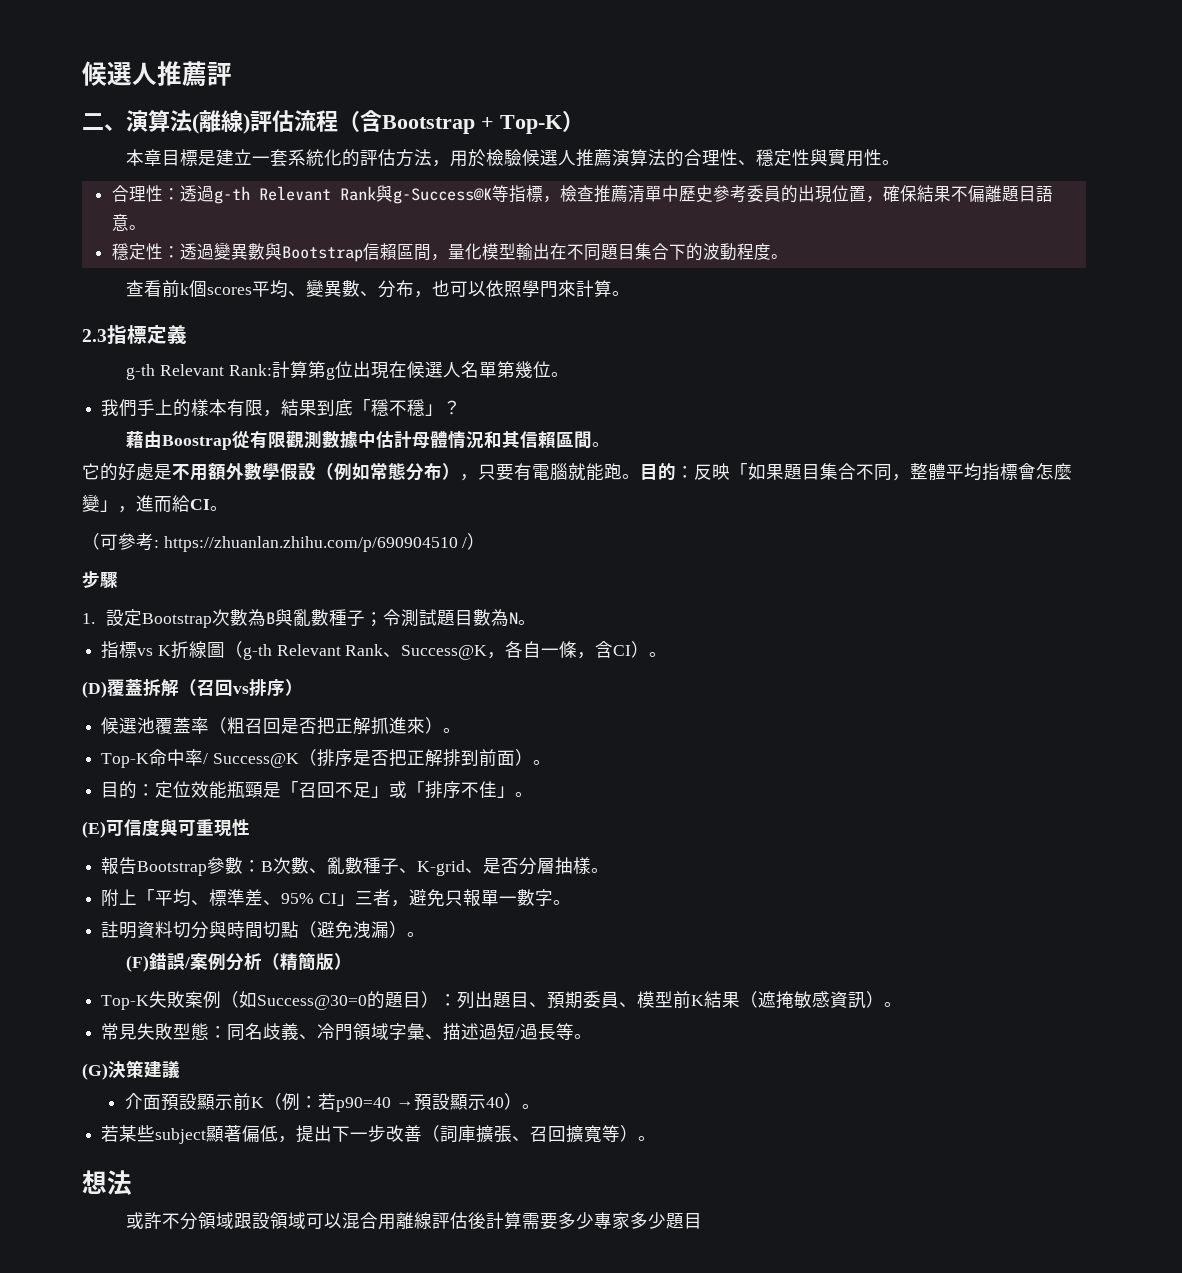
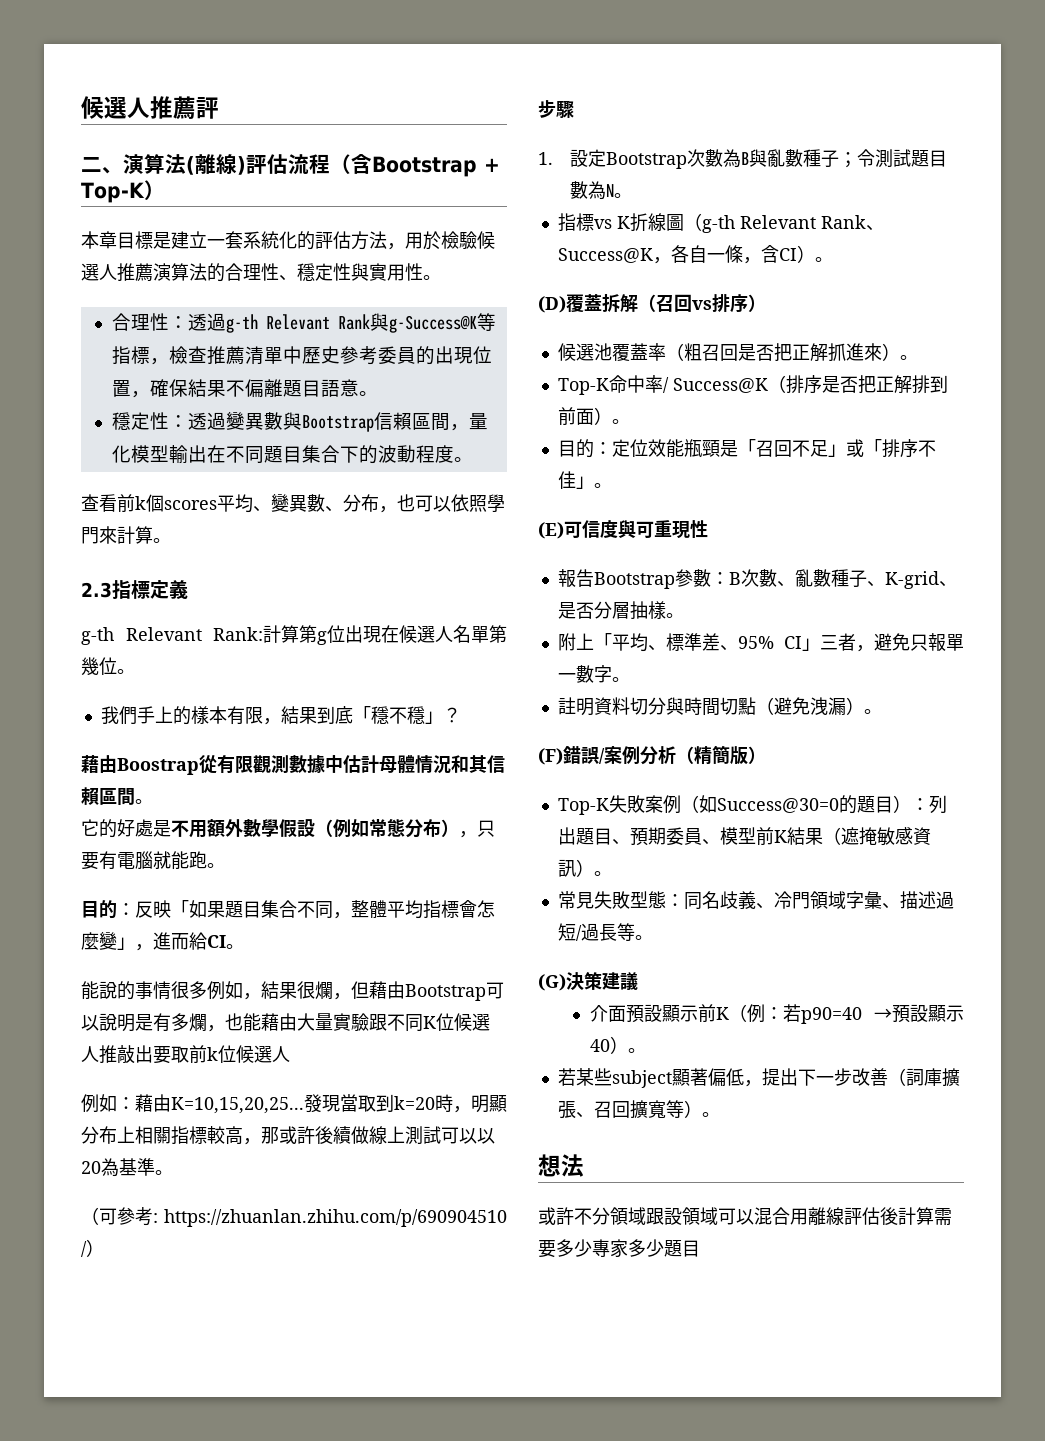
- 它的好處是不用額外數學假設（例如常態分布），只要有電腦就能跑。目的：反映「如果題目集合不同，整體平均指標會怎麼變」，進而給CI。
+ 它的好處是不用額外數學假設（例如常態分布），只要有電腦就能跑。
+ 目的：反映「如果題目集合不同，整體平均指標會怎麼變」，進而給CI。
+ 能說的事情很多例如，結果很爛，但藉由Bootstrap可以說明是有多爛，也能藉由大量實驗跟不同K位候選人推敲出要取前k位候選人
+ 例如：藉由K=10,15,20,25...發現當取到k=20時，明顯分布上相關指標較高，那或許後續做線上測試可以以20為基準。

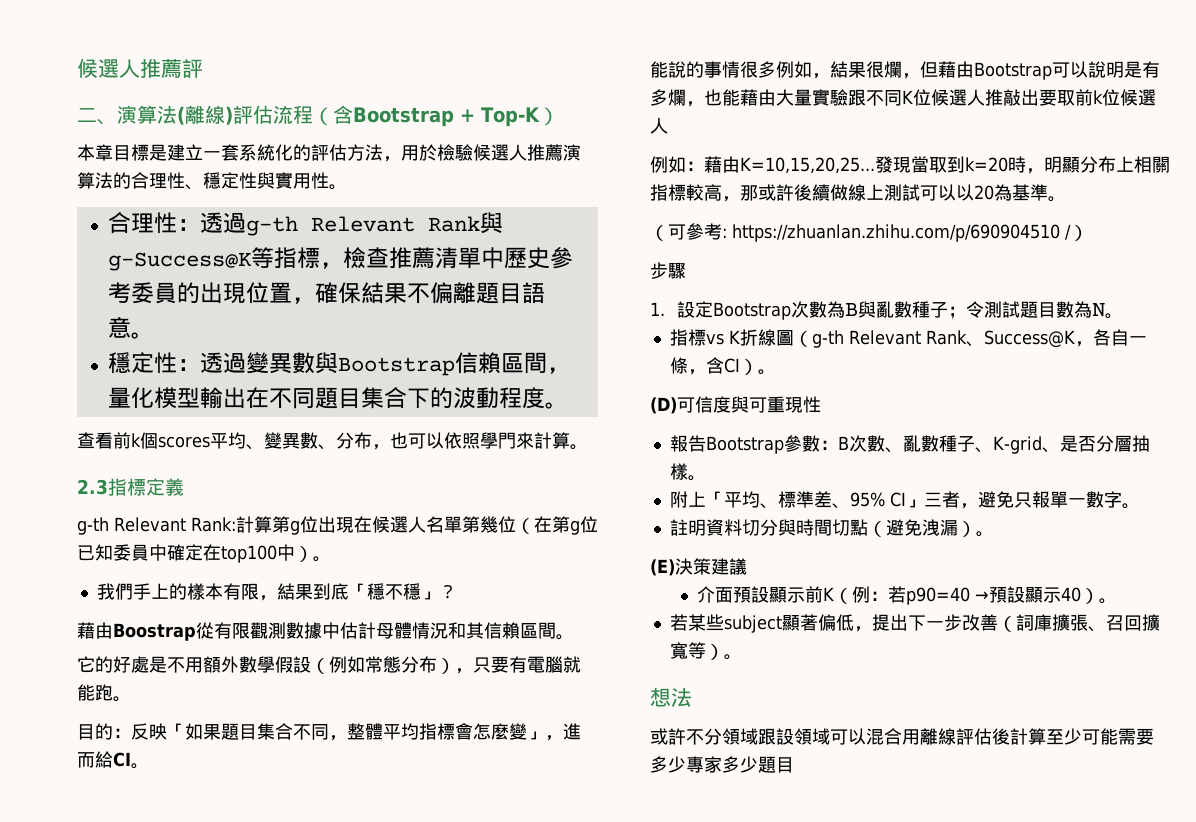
- g-th Relevant Rank:計算第g位出現在候選人名單第幾位。
+ g-th Relevant Rank:計算第g位出現在候選人名單第幾位（在第g位已知委員中確定在top100中）。
- (D)覆蓋拆解（召回vs排序）
- 候選池覆蓋率（粗召回是否把正解抓進來）。
- Top-K命中率/ Success@K（排序是否把正解排到前面）。
- 目的：定位效能瓶頸是「召回不足」或「排序不佳」。
- (E)可信度與可重現性
+ (D)可信度與可重現性
- (F)錯誤/案例分析（精簡版）
- Top-K失敗案例（如Success@30=0的題目）：列出題目、預期委員、模型前K結果（遮掩敏感資訊）。
- 常見失敗型態：同名歧義、冷門領域字彙、描述過短/過長等。
- (G)決策建議
+ (E)決策建議
- 或許不分領域跟設領域可以混合用離線評估後計算需要多少專家多少題目
+ 或許不分領域跟設領域可以混合用離線評估後計算至少可能需要多少專家多少題目

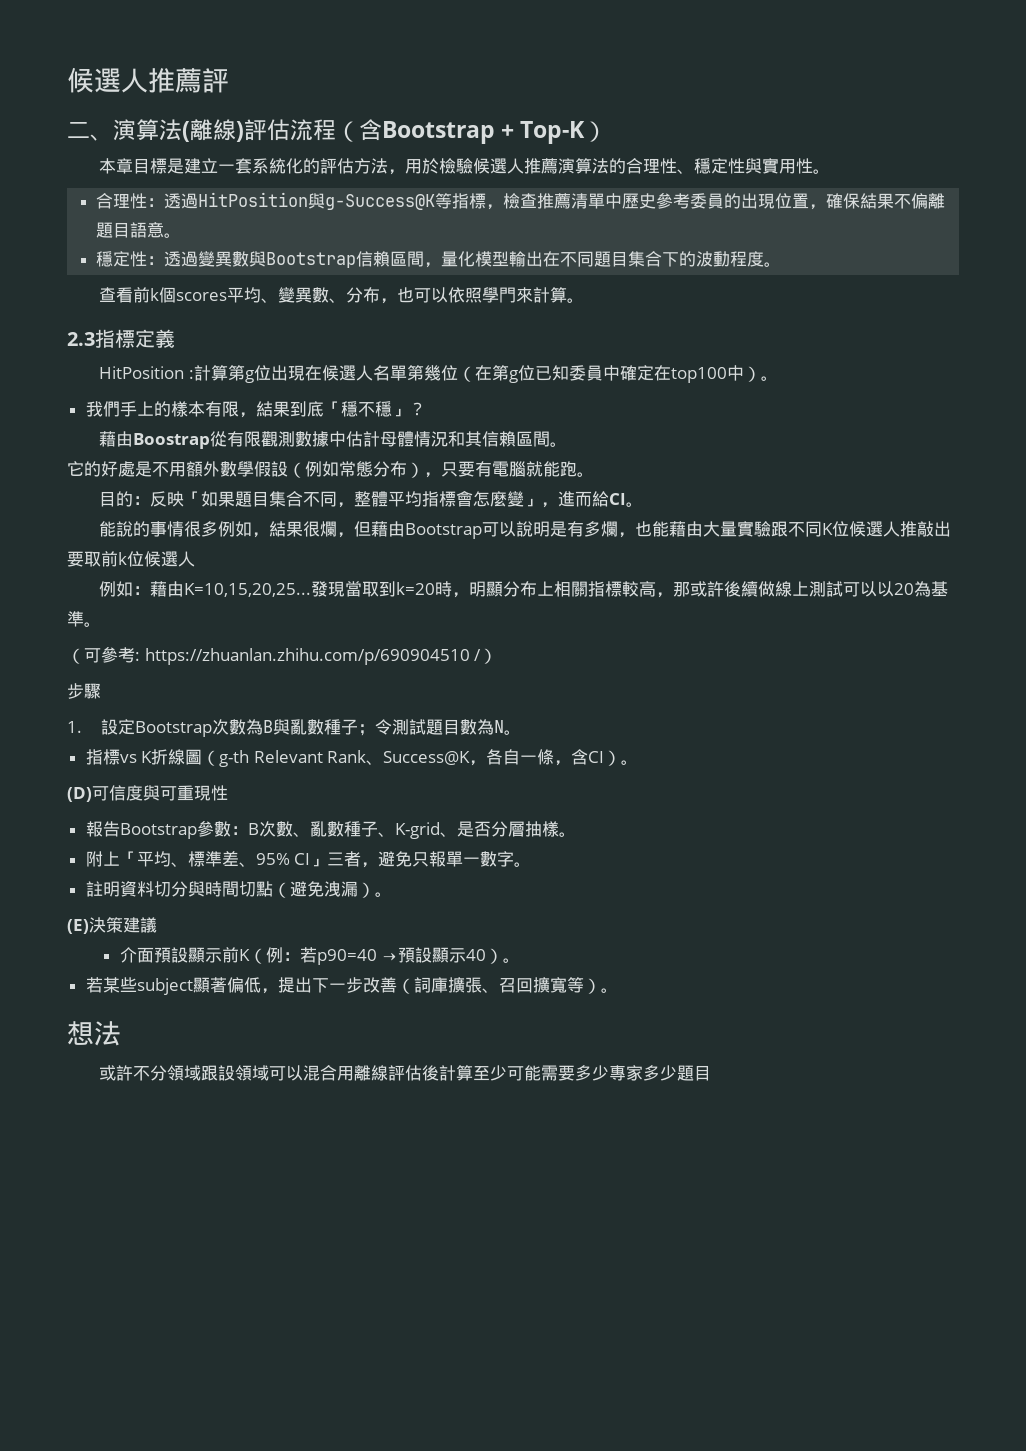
- 合理性：透過g-th Relevant Rank與g-Success@K等指標，檢查推薦清單中歷史參考委員的出現位置，確保結果不偏離題目語意。
+ 合理性：透過HitPosition與g-Success@K等指標，檢查推薦清單中歷史參考委員的出現位置，確保結果不偏離題目語意。
- g-th Relevant Rank:計算第g位出現在候選人名單第幾位（在第g位已知委員中確定在top100中）。
+ HitPosition :計算第g位出現在候選人名單第幾位（在第g位已知委員中確定在top100中）。

